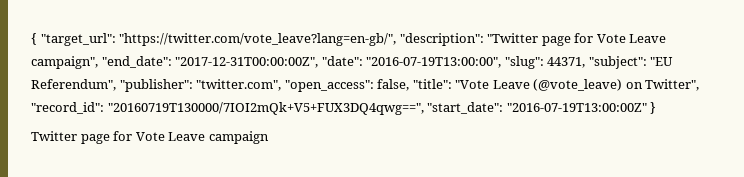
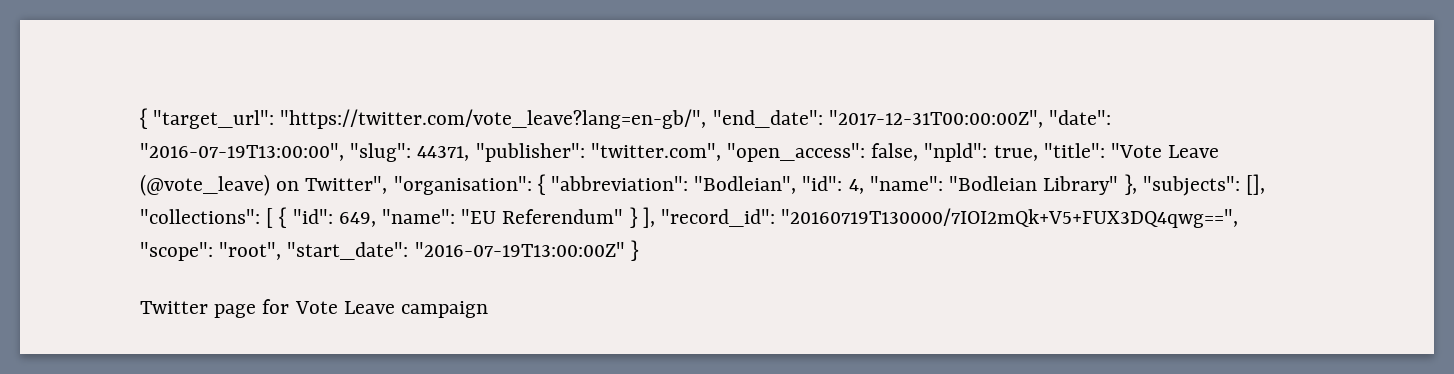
- { "target_url": "https://twitter.com/vote_leave?lang=en-gb/", "description": "Twitter page for Vote Leave campaign", "end_date": "2017-12-31T00:00:00Z", "date": "2016-07-19T13:00:00", "slug": 44371, "subject": "EU Referendum", "publisher": "twitter.com", "open_access": false, "title": "Vote Leave (@vote_leave) on Twitter", "record_id": "20160719T130000/7IOI2mQk+V5+FUX3DQ4qwg==", "start_date": "2016-07-19T13:00:00Z" }
+ { "target_url": "https://twitter.com/vote_leave?lang=en-gb/", "end_date": "2017-12-31T00:00:00Z", "date": "2016-07-19T13:00:00", "slug": 44371, "publisher": "twitter.com", "open_access": false, "npld": true, "title": "Vote Leave (@vote_leave) on Twitter", "organisation": { "abbreviation": "Bodleian", "id": 4, "name": "Bodleian Library" }, "subjects": [], "collections": [ { "id": 649, "name": "EU Referendum" } ], "record_id": "20160719T130000/7IOI2mQk+V5+FUX3DQ4qwg==", "scope": "root", "start_date": "2016-07-19T13:00:00Z" }

